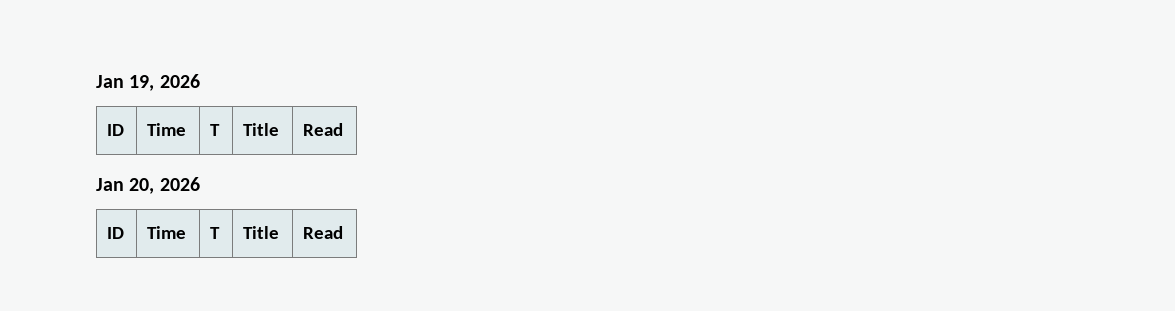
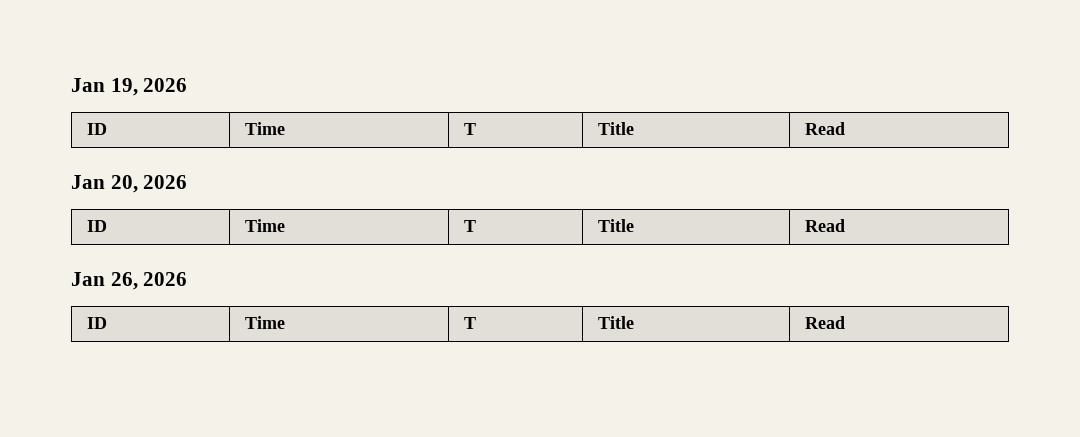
+ Jan 26, 2026
+ ID | Time | T | Title | Read

